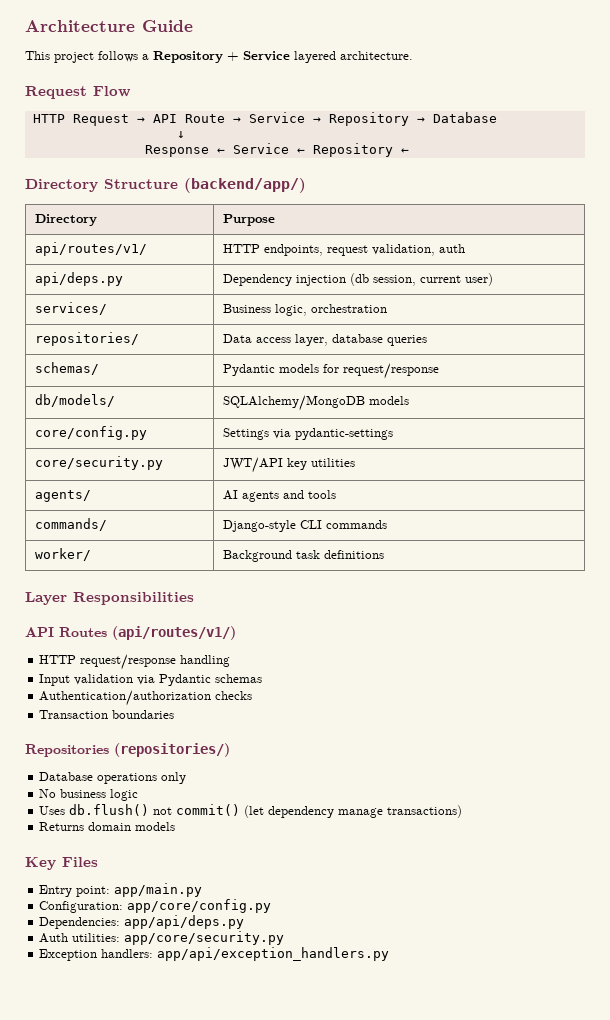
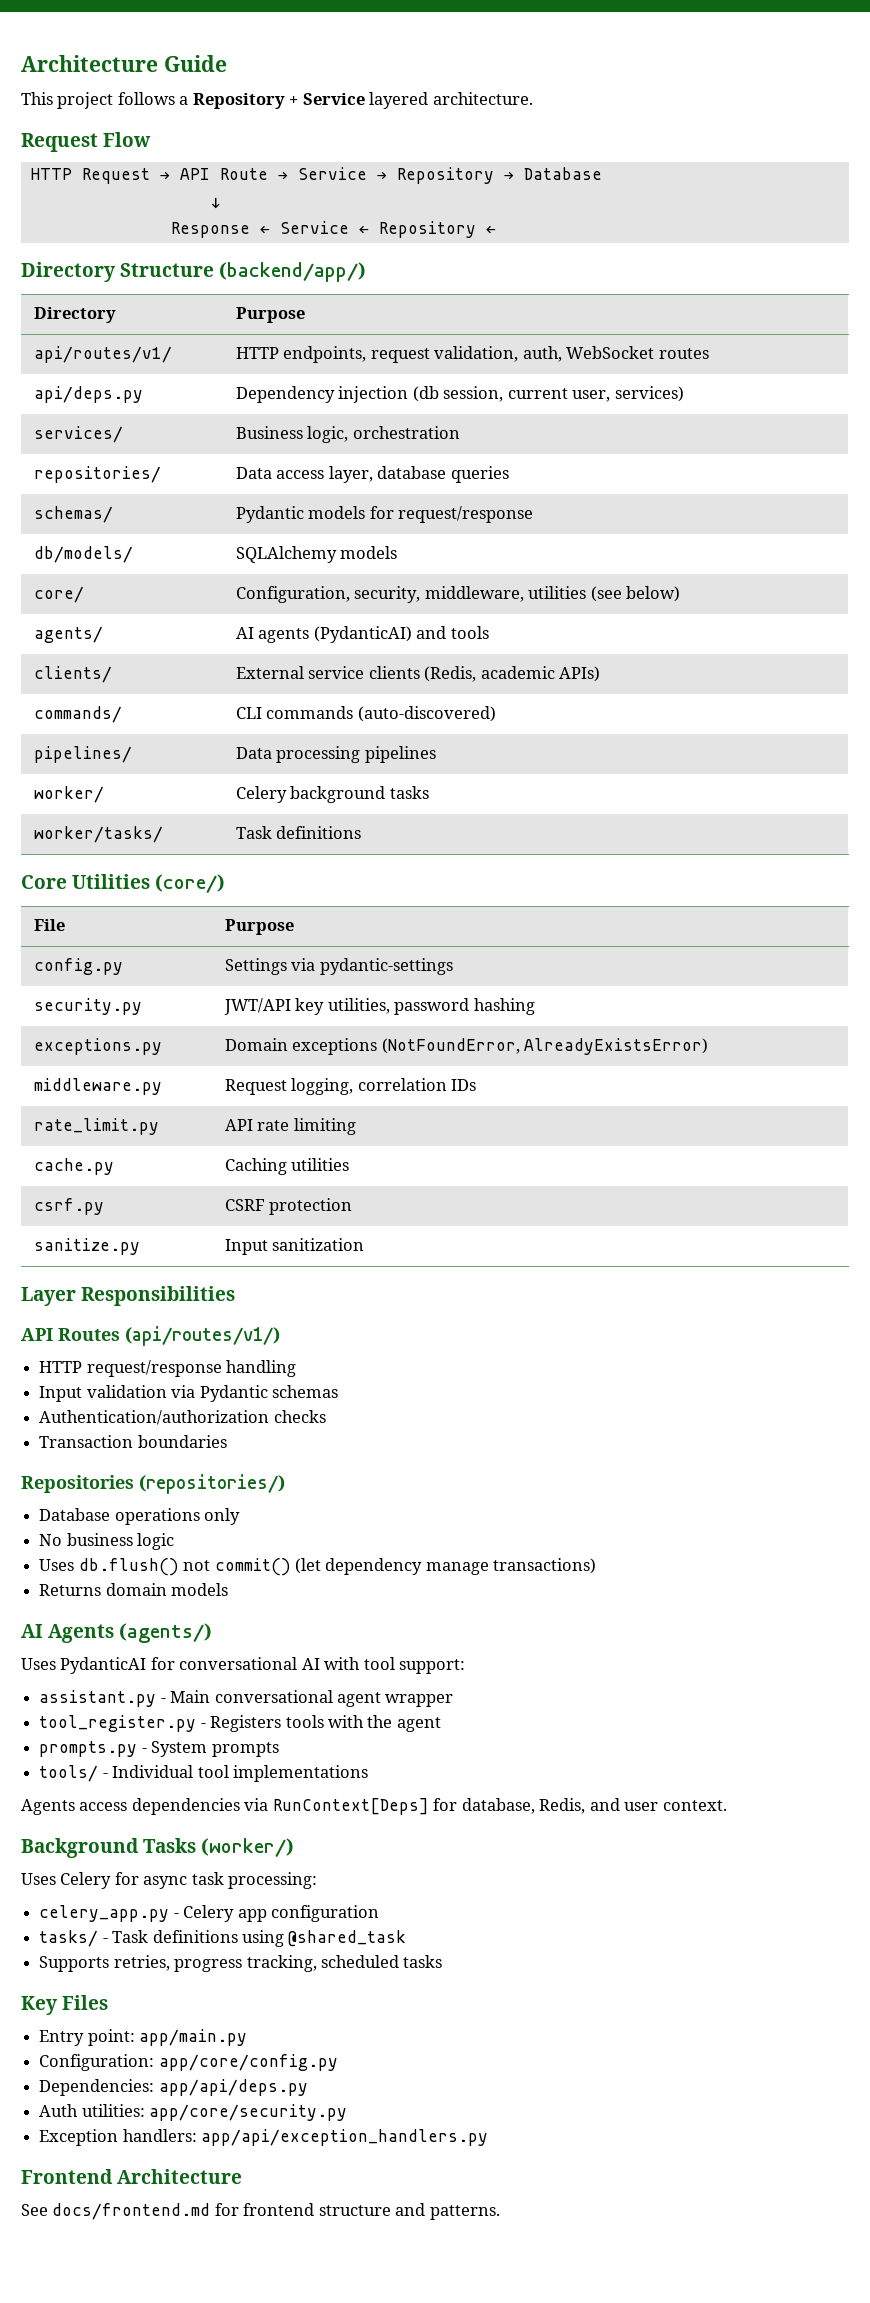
- api/routes/v1/ | HTTP endpoints, request validation, auth
+ api/routes/v1/ | HTTP endpoints, request validation, auth, WebSocket routes
- api/deps.py | Dependency injection (db session, current user)
+ api/deps.py | Dependency injection (db session, current user, services)
- db/models/ | SQLAlchemy/MongoDB models
- core/config.py | Settings via pydantic-settings
+ db/models/ | SQLAlchemy models
+ core/ | Configuration, security, middleware, utilities (see below)
+ agents/ | AI agents (PydanticAI) and tools
+ clients/ | External service clients (Redis, academic APIs)
+ commands/ | CLI commands (auto-discovered)
+ pipelines/ | Data processing pipelines
+ worker/ | Celery background tasks
+ worker/tasks/ | Task definitions
+ Core Utilities (core/)
+ File | Purpose
+ config.py | Settings via pydantic-settings
- core/security.py | JWT/API key utilities
- agents/ | AI agents and tools
- commands/ | Django-style CLI commands
- worker/ | Background task definitions
+ security.py | JWT/API key utilities, password hashing
+ exceptions.py | Domain exceptions (NotFoundError, AlreadyExistsError)
+ middleware.py | Request logging, correlation IDs
+ rate_limit.py | API rate limiting
+ cache.py | Caching utilities
+ csrf.py | CSRF protection
+ sanitize.py | Input sanitization
+ AI Agents (agents/)
+ Uses PydanticAI for conversational AI with tool support:
+ assistant.py - Main conversational agent wrapper
+ tool_register.py - Registers tools with the agent
+ prompts.py - System prompts
+ tools/ - Individual tool implementations
+ Agents access dependencies via RunContext[Deps] for database, Redis, and user context.
+ Background Tasks (worker/)
+ Uses Celery for async task processing:
+ celery_app.py - Celery app configuration
+ tasks/ - Task definitions using @shared_task
+ Supports retries, progress tracking, scheduled tasks
+ Frontend Architecture
+ See docs/frontend.md for frontend structure and patterns.

